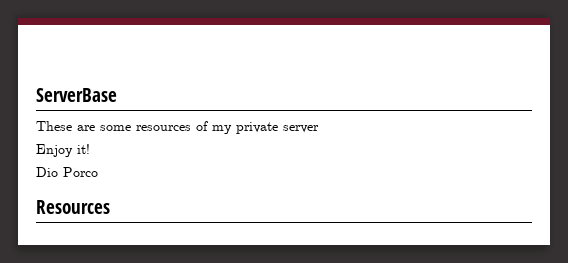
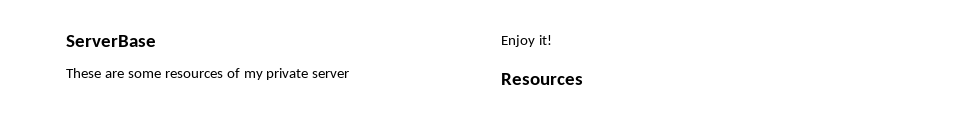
- Dio Porco

